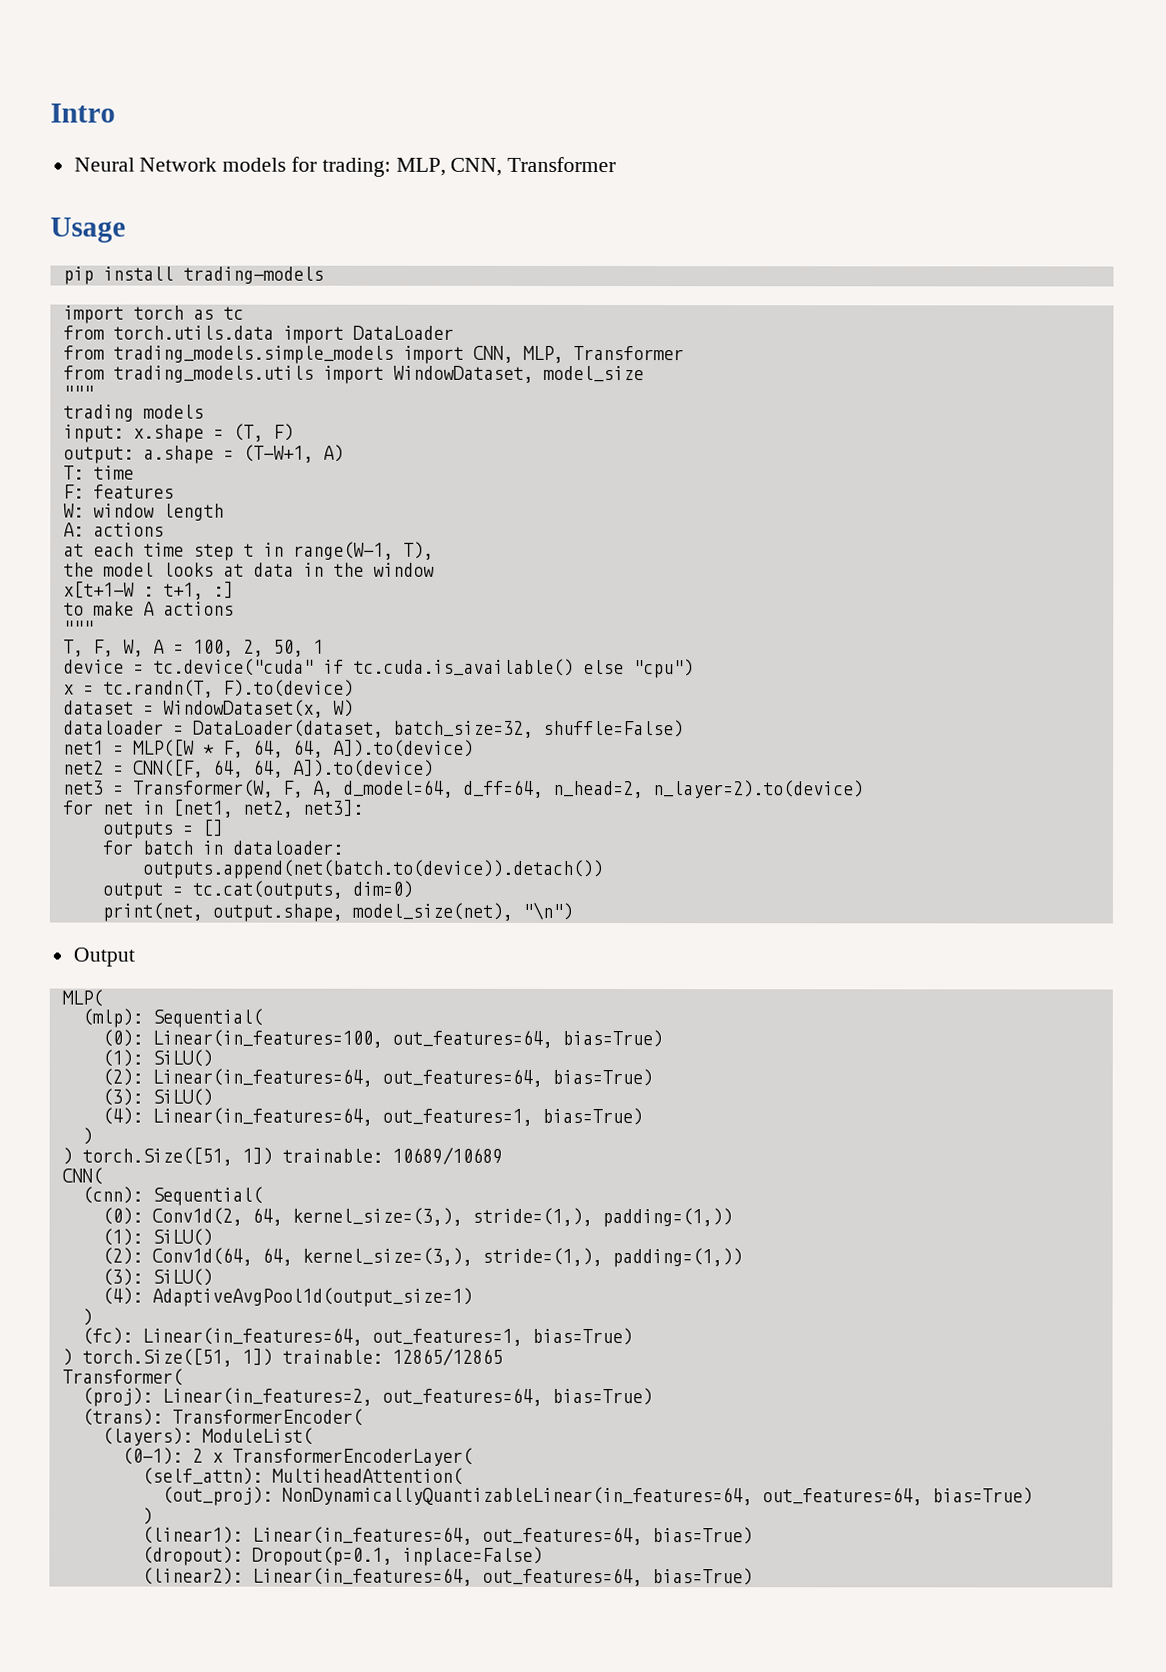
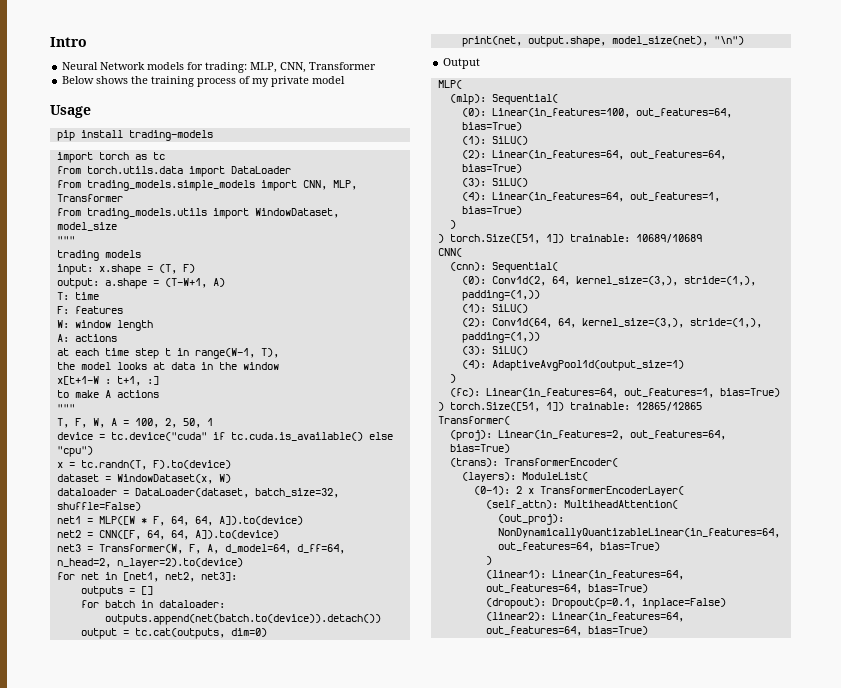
+ Below shows the training process of my private model

